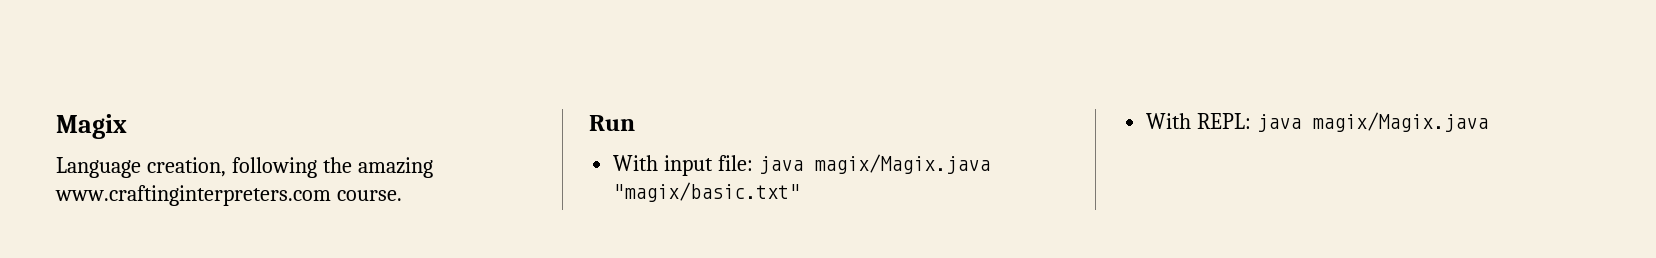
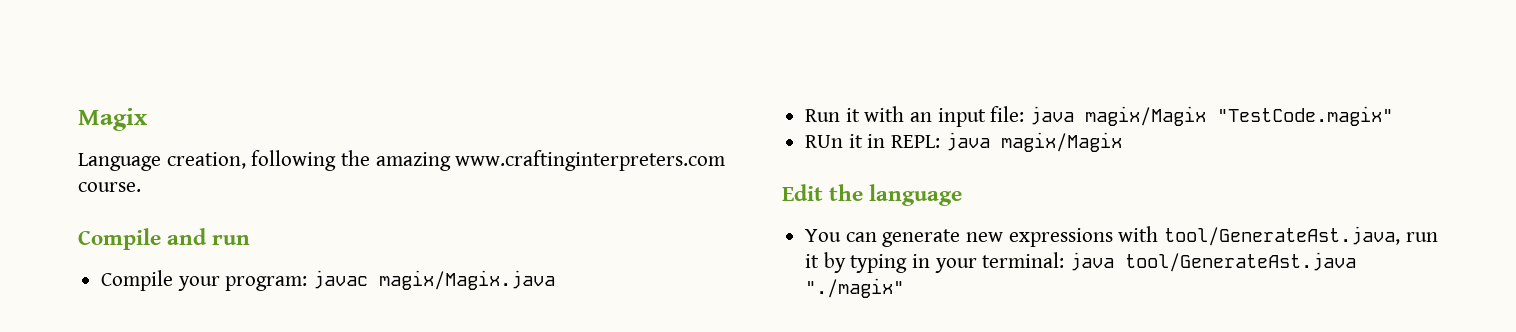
- Run
- With input file: java magix/Magix.java "magix/basic.txt"
- With REPL: java magix/Magix.java
+ Compile and run
+ Compile your program: javac magix/Magix.java
+ Run it with an input file: java magix/Magix "TestCode.magix"
+ RUn it in REPL: java magix/Magix
+ Edit the language
+ You can generate new expressions with tool/GenerateAst.java, run it by typing in your terminal: java tool/GenerateAst.java "./magix"

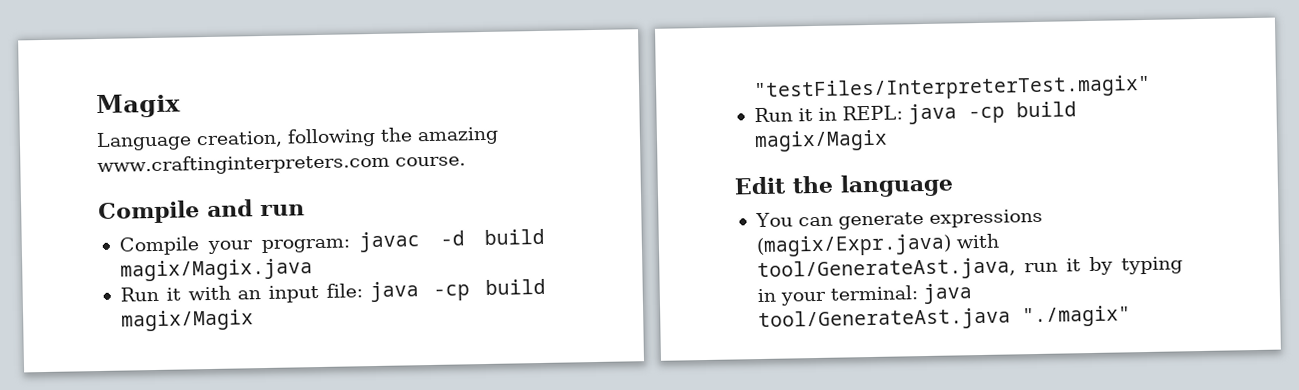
- Compile your program: javac magix/Magix.java
+ Compile your program: javac -d build magix/Magix.java
- Run it with an input file: java magix/Magix "TestCode.magix"
- RUn it in REPL: java magix/Magix
+ Run it with an input file: java -cp build magix/Magix "testFiles/InterpreterTest.magix"
+ Run it in REPL: java -cp build magix/Magix
- You can generate new expressions with tool/GenerateAst.java, run it by typing in your terminal: java tool/GenerateAst.java "./magix"
+ You can generate expressions (magix/Expr.java) with tool/GenerateAst.java, run it by typing in your terminal: java tool/GenerateAst.java "./magix"

